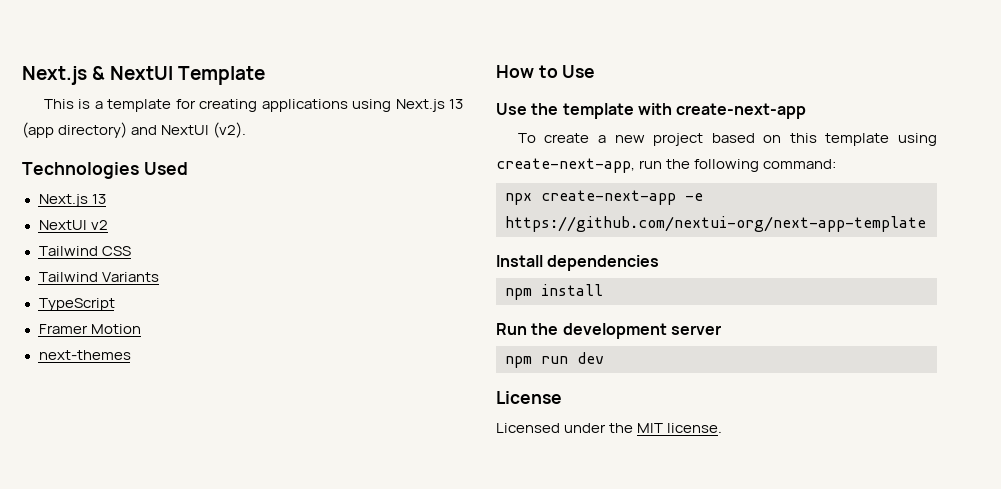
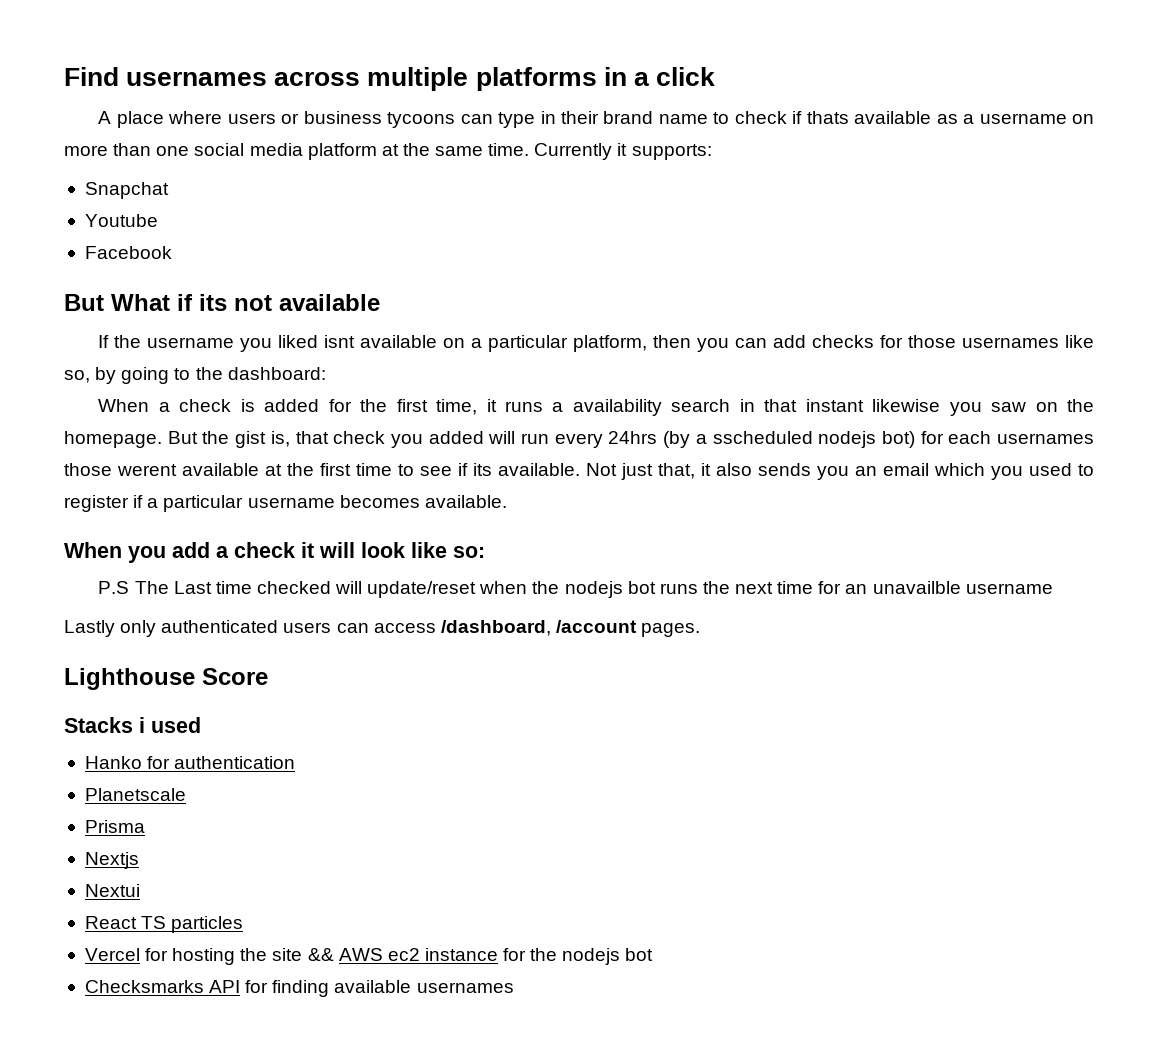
- Next.js & NextUI Template
- This is a template for creating applications using Next.js 13 (app directory) and NextUI (v2).
- Technologies Used
- Next.js 13
- NextUI v2
- Tailwind CSS
- Tailwind Variants
- TypeScript
- Framer Motion
- next-themes
- How to Use
- Use the template with create-next-app
- To create a new project based on this template using create-next-app, run the following command:
- npx create-next-app -e https://github.com/nextui-org/next-app-template
- Install dependencies
- npm install
- Run the development server
- npm run dev
- License
- Licensed under the MIT license.
+ Find usernames across multiple platforms in a click
+ A place where users or business tycoons can type in their brand name to check if thats available as a username on more than one social media platform at the same time. Currently it supports:
+ Snapchat
+ Youtube
+ Facebook
+ But What if its not available
+ If the username you liked isnt available on a particular platform, then you can add checks for those usernames like so, by going to the dashboard:
+ When a check is added for the first time, it runs a availability search in that instant likewise you saw on the homepage. But the gist is, that check you added will run every 24hrs (by a sscheduled nodejs bot) for each usernames those werent available at the first time to see if its available. Not just that, it also sends you an email which you used to register if a particular username becomes available.
+ When you add a check it will look like so:
+ P.S The Last time checked will update/reset when the nodejs bot runs the next time for an unavailble username
+ Lastly only authenticated users can access /dashboard, /account pages.
+ Lighthouse Score
+ Stacks i used
+ Hanko for authentication
+ Planetscale
+ Prisma
+ Nextjs
+ Nextui
+ React TS particles
+ Vercel for hosting the site && AWS ec2 instance for the nodejs bot
+ Checksmarks API for finding available usernames

